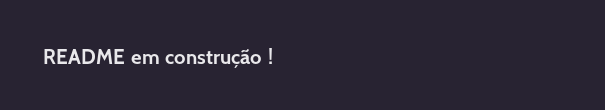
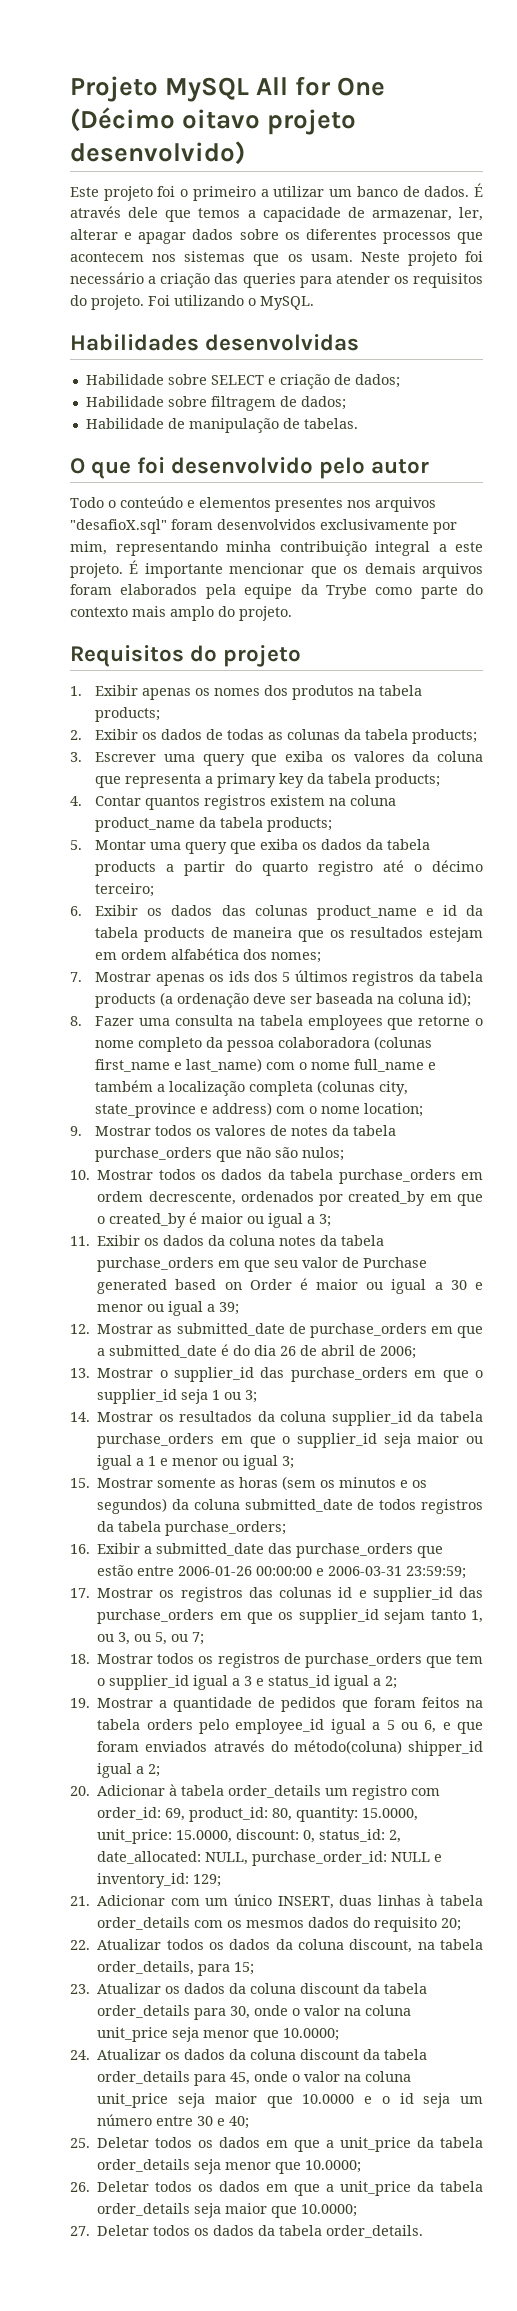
- README em construção !
+ Projeto MySQL All for One (Décimo oitavo projeto desenvolvido)
+ Este projeto foi o primeiro a utilizar um banco de dados. É através dele que temos a capacidade de armazenar, ler, alterar e apagar dados sobre os diferentes processos que acontecem nos sistemas que os usam. Neste projeto foi necessário a criação das queries para atender os requisitos do projeto. Foi utilizando o MySQL.
+ Habilidades desenvolvidas
+ Habilidade sobre SELECT e criação de dados;
+ Habilidade sobre filtragem de dados;
+ Habilidade de manipulação de tabelas.
+ O que foi desenvolvido pelo autor
+ Todo o conteúdo e elementos presentes nos arquivos "desafioX.sql" foram desenvolvidos exclusivamente por mim, representando minha contribuição integral a este projeto. É importante mencionar que os demais arquivos foram elaborados pela equipe da Trybe como parte do contexto mais amplo do projeto.
+ Requisitos do projeto
+ 1. Exibir apenas os nomes dos produtos na tabela products;
+ 2. Exibir os dados de todas as colunas da tabela products;
+ 3. Escrever uma query que exiba os valores da coluna que representa a primary key da tabela products;
+ 4. Contar quantos registros existem na coluna product_name da tabela products;
+ 5. Montar uma query que exiba os dados da tabela products a partir do quarto registro até o décimo terceiro;
+ 6. Exibir os dados das colunas product_name e id da tabela products de maneira que os resultados estejam em ordem alfabética dos nomes;
+ 7. Mostrar apenas os ids dos 5 últimos registros da tabela products (a ordenação deve ser baseada na coluna id);
+ 8. Fazer uma consulta na tabela employees que retorne o nome completo da pessoa colaboradora (colunas first_name e last_name) com o nome full_name e também a localização completa (colunas city, state_province e address) com o nome location;
+ 9. Mostrar todos os valores de notes da tabela purchase_orders que não são nulos;
+ 10. Mostrar todos os dados da tabela purchase_orders em ordem decrescente, ordenados por created_by em que o created_by é maior ou igual a 3;
+ 11. Exibir os dados da coluna notes da tabela purchase_orders em que seu valor de Purchase generated based on Order é maior ou igual a 30 e menor ou igual a 39;
+ 12. Mostrar as submitted_date de purchase_orders em que a submitted_date é do dia 26 de abril de 2006;
+ 13. Mostrar o supplier_id das purchase_orders em que o supplier_id seja 1 ou 3;
+ 14. Mostrar os resultados da coluna supplier_id da tabela purchase_orders em que o supplier_id seja maior ou igual a 1 e menor ou igual 3;
+ 15. Mostrar somente as horas (sem os minutos e os segundos) da coluna submitted_date de todos registros da tabela purchase_orders;
+ 16. Exibir a submitted_date das purchase_orders que estão entre 2006-01-26 00:00:00 e 2006-03-31 23:59:59;
+ 17. Mostrar os registros das colunas id e supplier_id das purchase_orders em que os supplier_id sejam tanto 1, ou 3, ou 5, ou 7;
+ 18. Mostrar todos os registros de purchase_orders que tem o supplier_id igual a 3 e status_id igual a 2;
+ 19. Mostrar a quantidade de pedidos que foram feitos na tabela orders pelo employee_id igual a 5 ou 6, e que foram enviados através do método(coluna) shipper_id igual a 2;
+ 20. Adicionar à tabela order_details um registro com order_id: 69, product_id: 80, quantity: 15.0000, unit_price: 15.0000, discount: 0, status_id: 2, date_allocated: NULL, purchase_order_id: NULL e inventory_id: 129;
+ 21. Adicionar com um único INSERT, duas linhas à tabela order_details com os mesmos dados do requisito 20;
+ 22. Atualizar todos os dados da coluna discount, na tabela order_details, para 15;
+ 23. Atualizar os dados da coluna discount da tabela order_details para 30, onde o valor na coluna unit_price seja menor que 10.0000;
+ 24. Atualizar os dados da coluna discount da tabela order_details para 45, onde o valor na coluna unit_price seja maior que 10.0000 e o id seja um número entre 30 e 40;
+ 25. Deletar todos os dados em que a unit_price da tabela order_details seja menor que 10.0000;
+ 26. Deletar todos os dados em que a unit_price da tabela order_details seja maior que 10.0000;
+ 27. Deletar todos os dados da tabela order_details.

